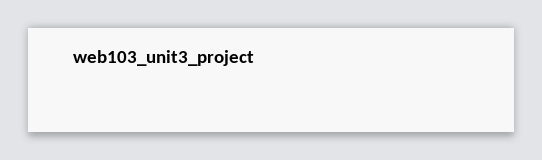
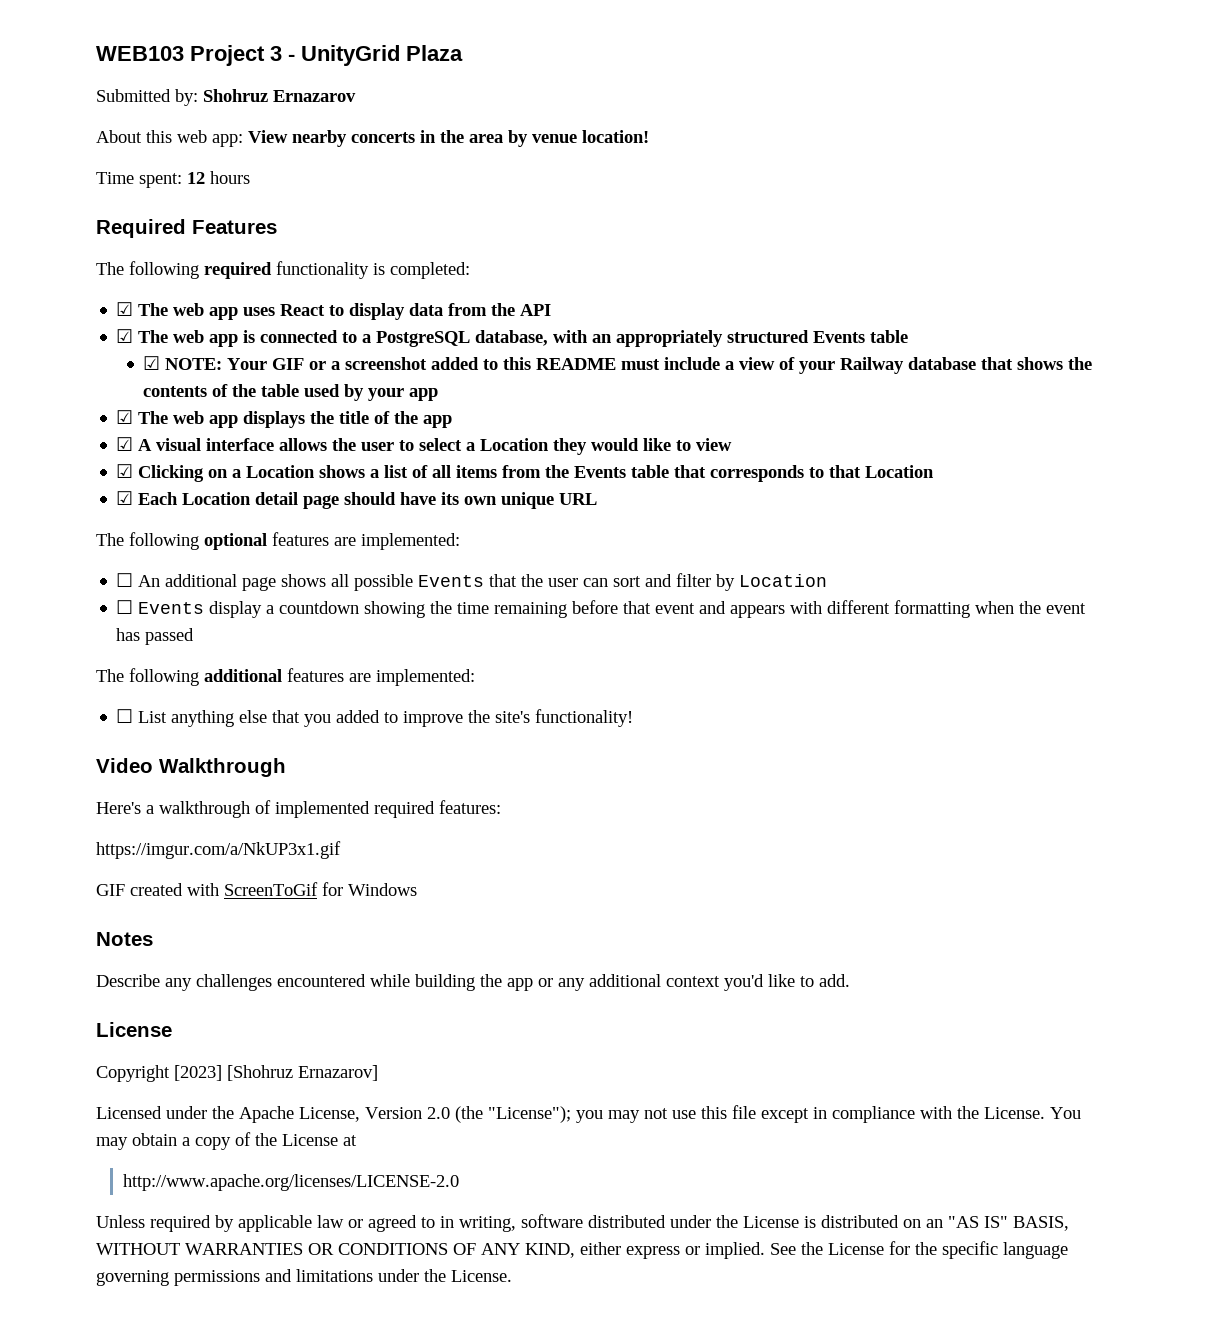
- web103_unit3_project
+ WEB103 Project 3 - UnityGrid Plaza
+ Submitted by: Shohruz Ernazarov
+ About this web app: View nearby concerts in the area by venue location!
+ Time spent: 12 hours
+ Required Features
+ The following required functionality is completed:
+ ☑ The web app uses React to display data from the API
+ ☑ The web app is connected to a PostgreSQL database, with an appropriately structured Events table
+ ☑ NOTE: Your GIF or a screenshot added to this README must include a view of your Railway database that shows the contents of the table used by your app
+ ☑ The web app displays the title of the app
+ ☑ A visual interface allows the user to select a Location they would like to view
+ ☑ Clicking on a Location shows a list of all items from the Events table that corresponds to that Location
+ ☑ Each Location detail page should have its own unique URL
+ The following optional features are implemented:
+ ☐ An additional page shows all possible Events that the user can sort and filter by Location
+ ☐ Events display a countdown showing the time remaining before that event and appears with different formatting when the event has passed
+ The following additional features are implemented:
+ ☐ List anything else that you added to improve the site's functionality!
+ Video Walkthrough
+ Here's a walkthrough of implemented required features:
+ https://imgur.com/a/NkUP3x1.gif
+ GIF created with ScreenToGif for Windows
+ Notes
+ Describe any challenges encountered while building the app or any additional context you'd like to add.
+ License
+ Copyright [2023] [Shohruz Ernazarov]
+ Licensed under the Apache License, Version 2.0 (the "License"); you may not use this file except in compliance with the License. You may obtain a copy of the License at
+ http://www.apache.org/licenses/LICENSE-2.0
+ Unless required by applicable law or agreed to in writing, software distributed under the License is distributed on an "AS IS" BASIS, WITHOUT WARRANTIES OR CONDITIONS OF ANY KIND, either express or implied. See the License for the specific language governing permissions and limitations under the License.

